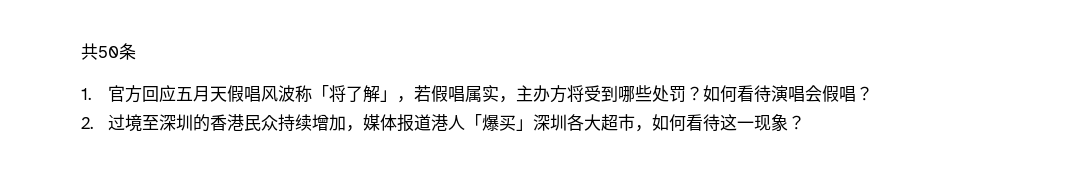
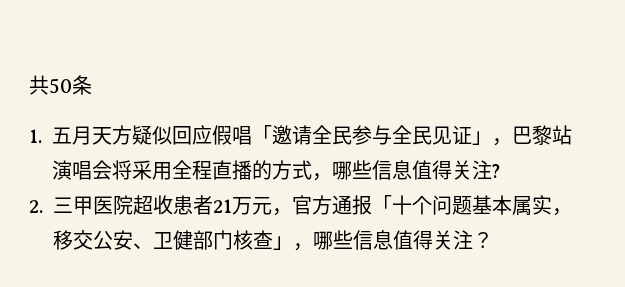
- 1.官方回应五月天假唱风波称「将了解」，若假唱属实，主办方将受到哪些处罚？如何看待演唱会假唱？
- 2.过境至深圳的香港民众持续增加，媒体报道港人「爆买」深圳各大超市，如何看待这一现象？
+ 1.五月天方疑似回应假唱「邀请全民参与全民见证」，巴黎站演唱会将采用全程直播的方式，哪些信息值得关注?
+ 2.三甲医院超收患者21万元，官方通报「十个问题基本属实，移交公安、卫健部门核查」，哪些信息值得关注？

